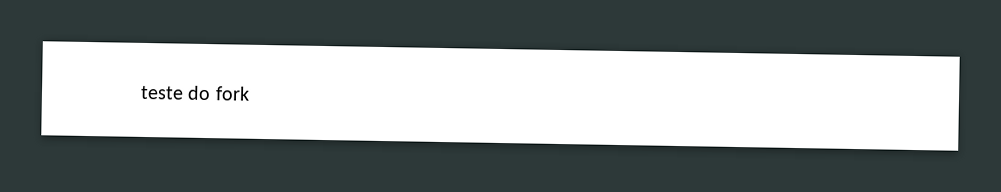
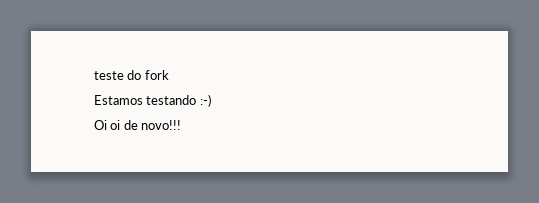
+ Estamos testando :-)
+ Oi oi de novo!!!

